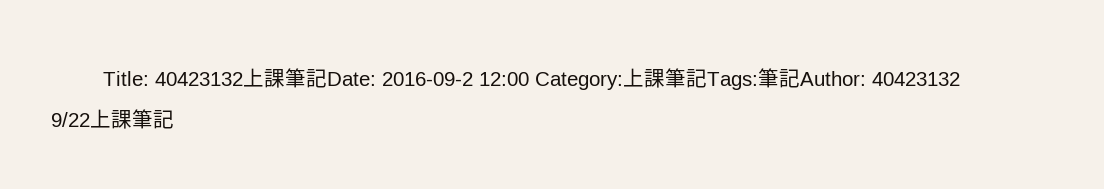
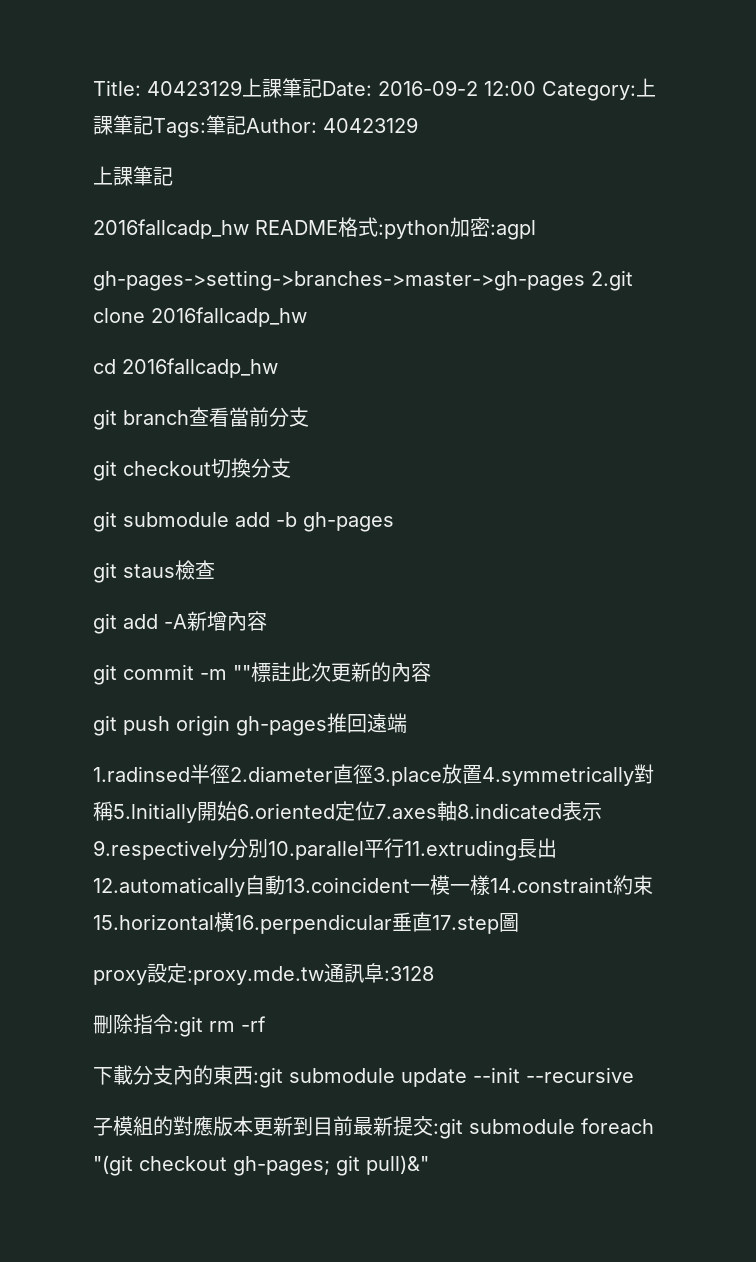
- Title: 40423132上課筆記Date: 2016-09-2 12:00 Category:上課筆記Tags:筆記Author: 40423132
- 9/22上課筆記
+ Title: 40423129上課筆記Date: 2016-09-2 12:00 Category:上課筆記Tags:筆記Author: 40423129
+ 上課筆記
+ 2016fallcadp_hw README格式:python加密:agpl
+ gh-pages->setting->branches->master->gh-pages 2.git clone 2016fallcadp_hw
+ cd 2016fallcadp_hw
+ git branch查看當前分支
+ git checkout切換分支
+ git submodule add -b gh-pages
+ git staus檢查
+ git add -A新增內容
+ git commit -m ""標註此次更新的內容
+ git push origin gh-pages推回遠端
+ 1.radinsed半徑2.diameter直徑3.place放置4.symmetrically對稱5.lnitially開始6.oriented定位7.axes軸8.indicated表示9.respectively分別10.parallel平行11.extruding長出12.automatically自動13.coincident一模一樣14.constraint約束15.horizontal橫16.perpendicular垂直17.step圖
+ proxy設定:proxy.mde.tw通訊阜:3128
+ 刪除指令:git rm -rf
+ 下載分支內的東西:git submodule update --init --recursive
+ 子模組的對應版本更新到目前最新提交:git submodule foreach "(git checkout gh-pages; git pull)&"

